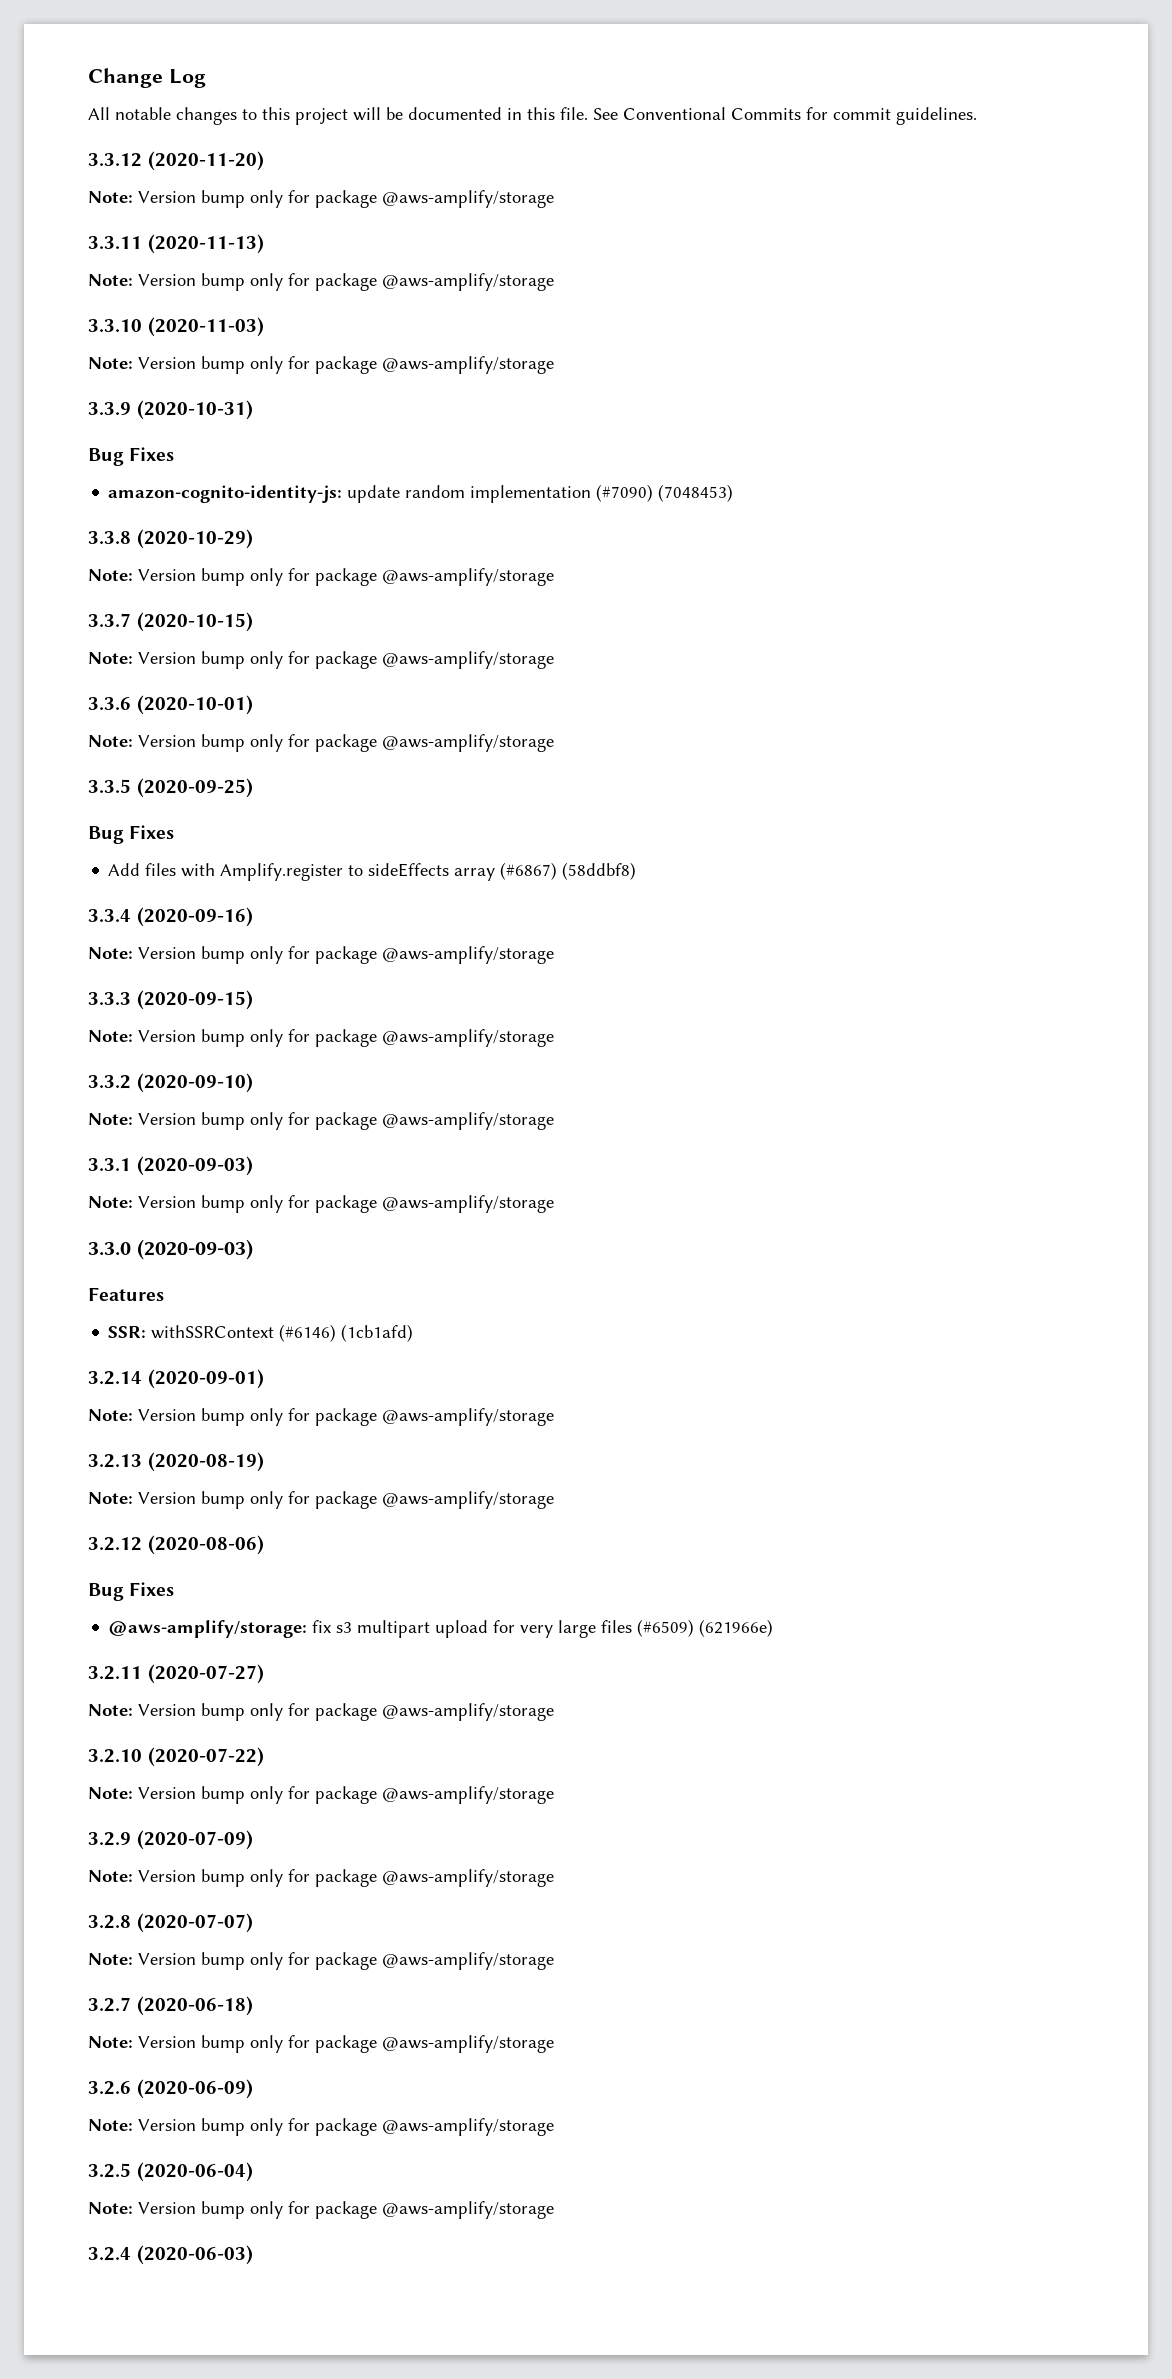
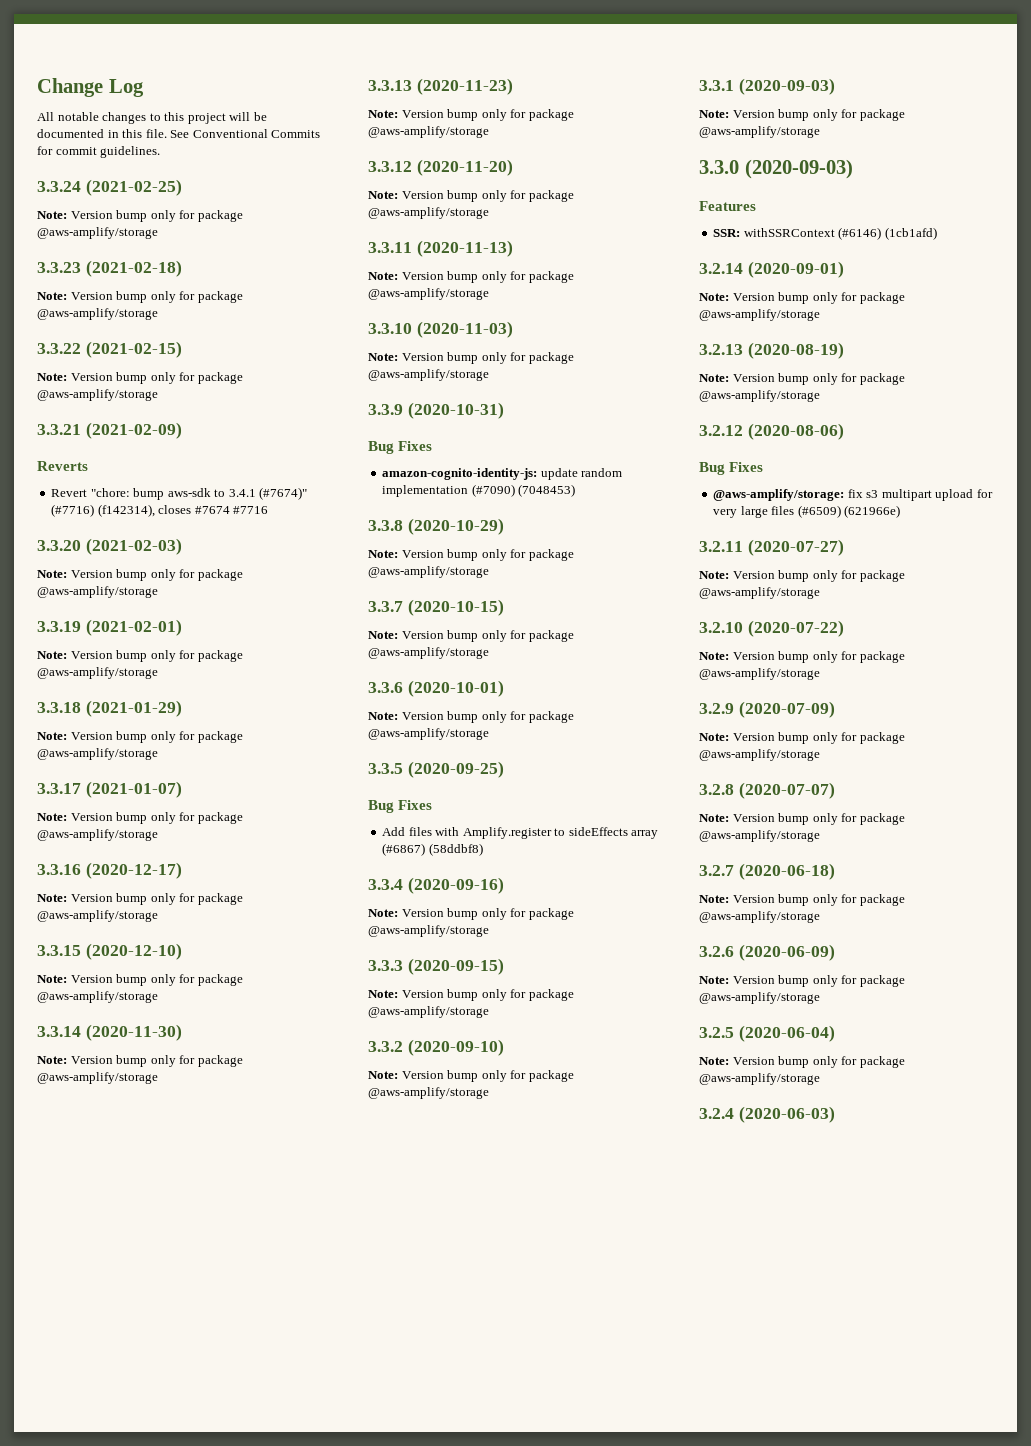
+ 3.3.24 (2021-02-25)
+ Note: Version bump only for package @aws-amplify/storage
+ 3.3.23 (2021-02-18)
+ Note: Version bump only for package @aws-amplify/storage
+ 3.3.22 (2021-02-15)
+ Note: Version bump only for package @aws-amplify/storage
+ 3.3.21 (2021-02-09)
+ Reverts
+ Revert "chore: bump aws-sdk to 3.4.1 (#7674)" (#7716) (f142314), closes #7674 #7716
+ 3.3.20 (2021-02-03)
+ Note: Version bump only for package @aws-amplify/storage
+ 3.3.19 (2021-02-01)
+ Note: Version bump only for package @aws-amplify/storage
+ 3.3.18 (2021-01-29)
+ Note: Version bump only for package @aws-amplify/storage
+ 3.3.17 (2021-01-07)
+ Note: Version bump only for package @aws-amplify/storage
+ 3.3.16 (2020-12-17)
+ Note: Version bump only for package @aws-amplify/storage
+ 3.3.15 (2020-12-10)
+ Note: Version bump only for package @aws-amplify/storage
+ 3.3.14 (2020-11-30)
+ Note: Version bump only for package @aws-amplify/storage
+ 3.3.13 (2020-11-23)
+ Note: Version bump only for package @aws-amplify/storage

